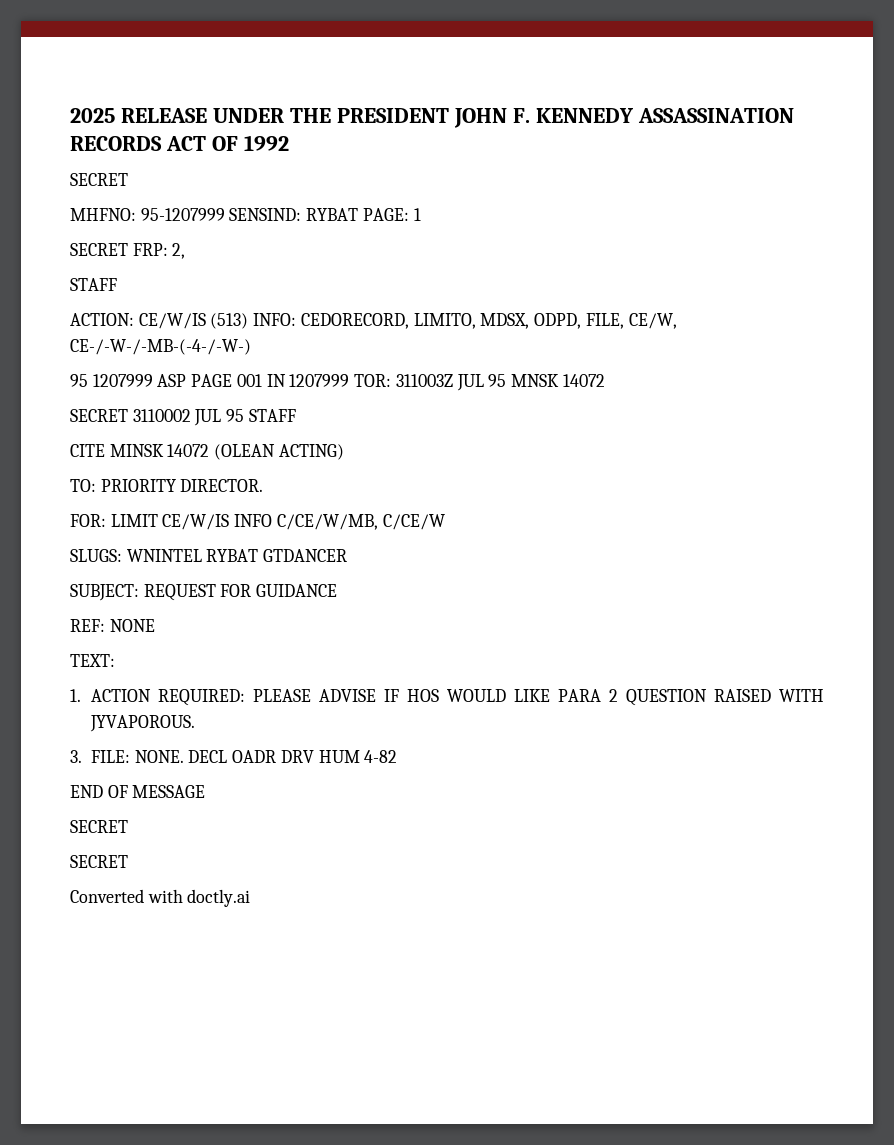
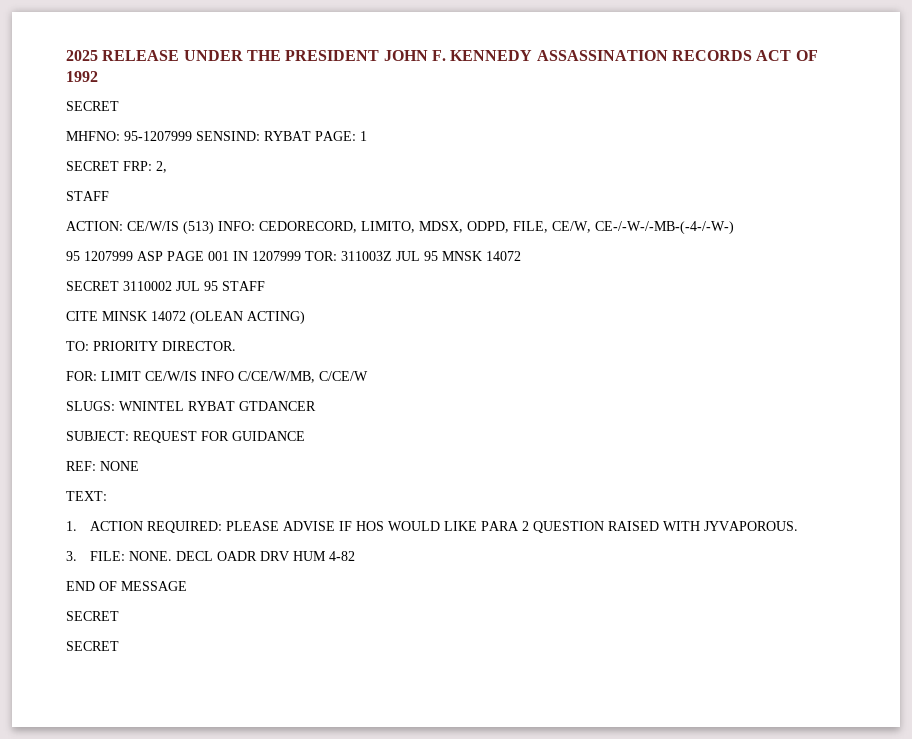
- Converted with doctly.ai

